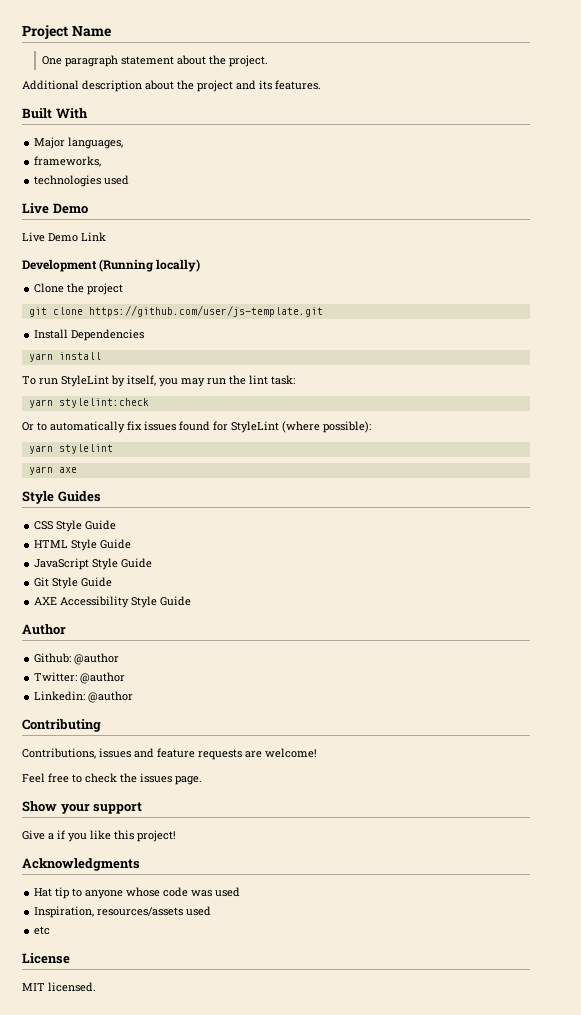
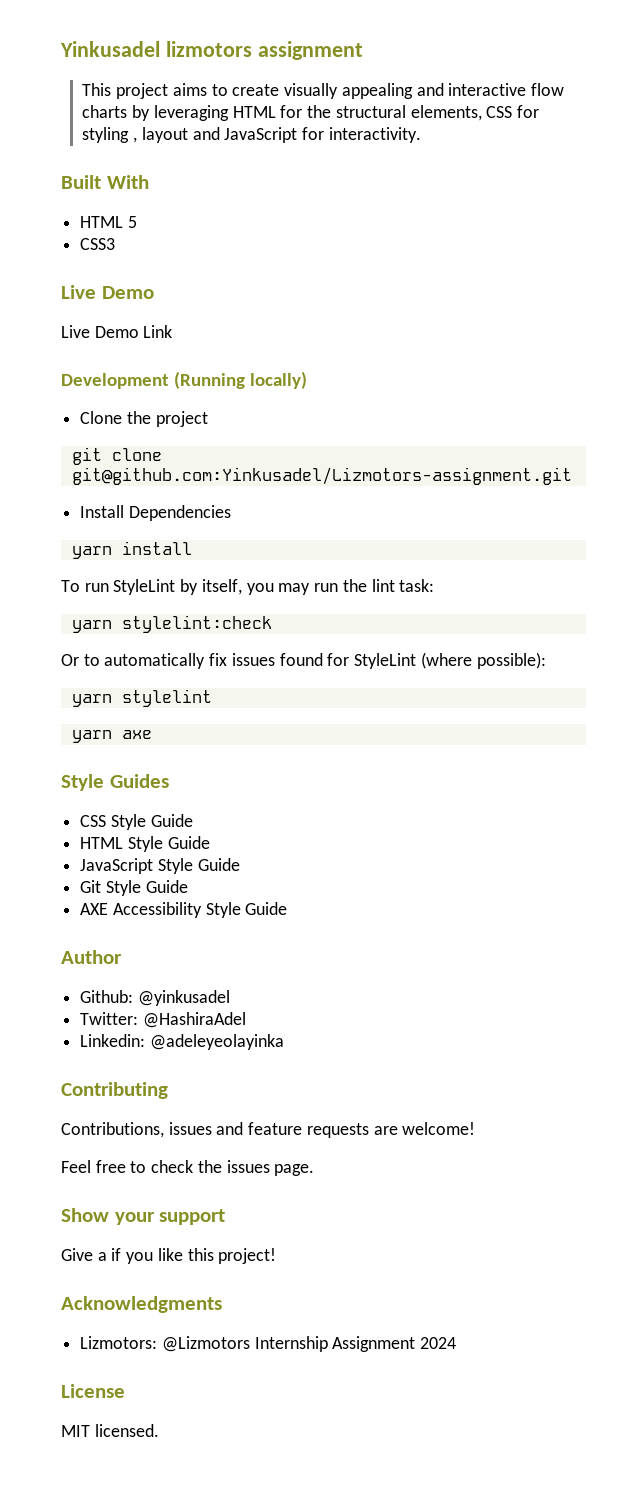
- Project Name
- One paragraph statement about the project.
- Additional description about the project and its features.
+ Yinkusadel lizmotors assignment
+ This project aims to create visually appealing and interactive flow charts by leveraging HTML for the structural elements, CSS for styling , layout and JavaScript for interactivity.
  Built With
- Major languages,
- frameworks,
- technologies used
+ HTML 5
+ CSS3
- git clone https://github.com/user/js-template.git
+ git clone git@github.com:Yinkusadel/Lizmotors-assignment.git
- Github: @author
+ Github: @yinkusadel
- Twitter: @author
+ Twitter: @HashiraAdel
- Linkedin: @author
+ Linkedin: @adeleyeolayinka
- Hat tip to anyone whose code was used
- Inspiration, resources/assets used
- etc
+ Lizmotors: @Lizmotors Internship Assignment 2024

